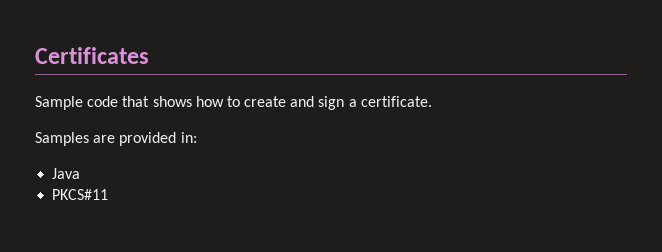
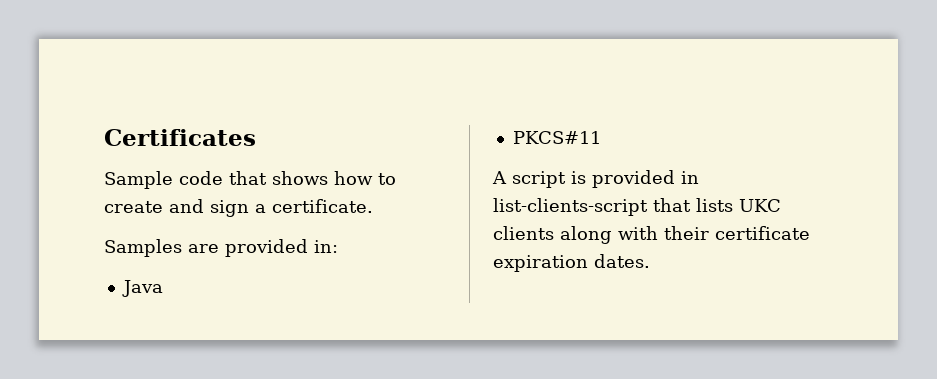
+ A script is provided in list-clients-script that lists UKC clients along with their certificate expiration dates.

